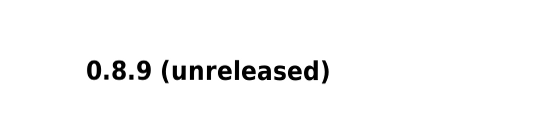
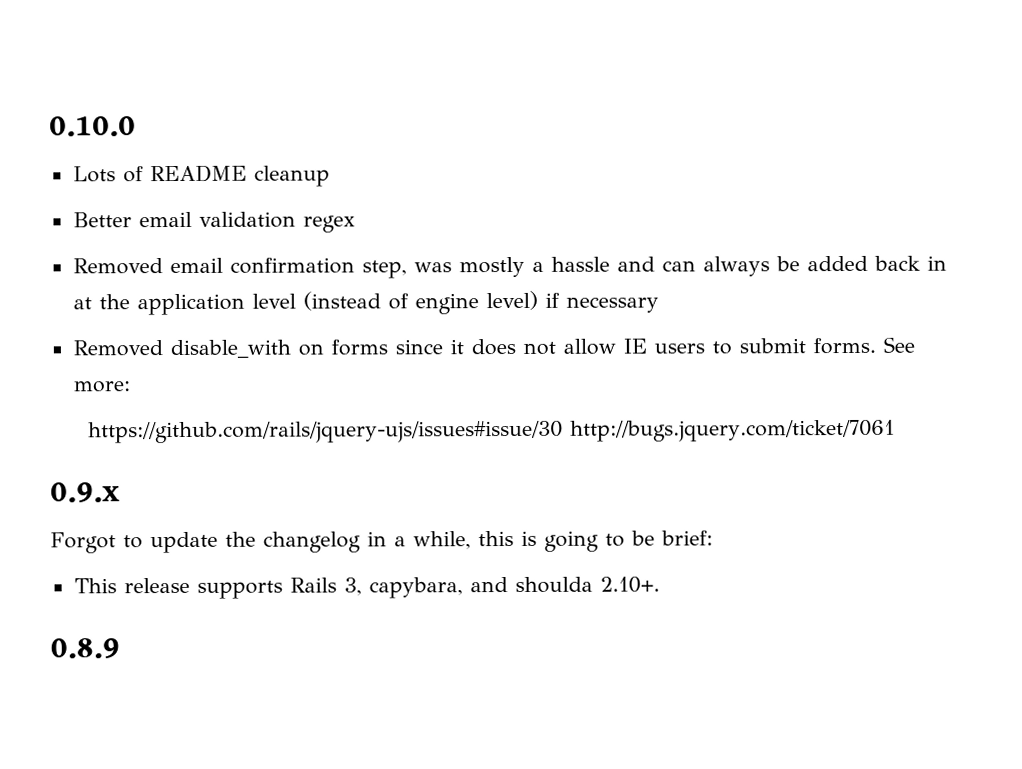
- 0.8.9 (unreleased)
+ 0.10.0
+ Lots of README cleanup
+ Better email validation regex
+ Removed email confirmation step, was mostly a hassle and can always be added back in at the application level (instead of engine level) if necessary
+ Removed disable_with on forms since it does not allow IE users to submit forms. See more:
+ https://github.com/rails/jquery-ujs/issues#issue/30 http://bugs.jquery.com/ticket/7061
+ 0.9.x
+ Forgot to update the changelog in a while, this is going to be brief:
+ This release supports Rails 3, capybara, and shoulda 2.10+.
+ 0.8.9

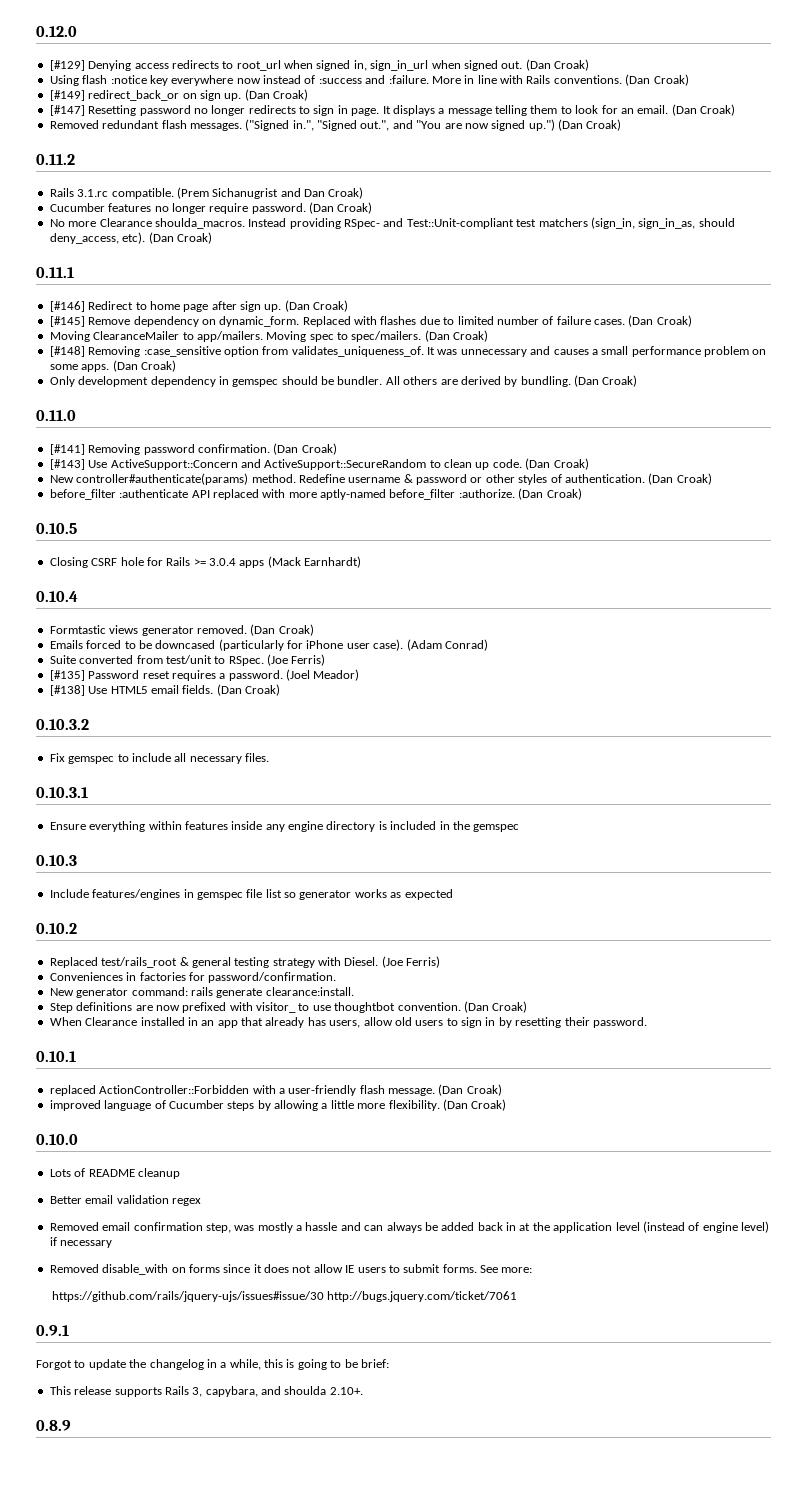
+ 0.12.0
+ [#129] Denying access redirects to root_url when signed in, sign_in_url when signed out. (Dan Croak)
+ Using flash :notice key everywhere now instead of :success and :failure. More in line with Rails conventions. (Dan Croak)
+ [#149] redirect_back_or on sign up. (Dan Croak)
+ [#147] Resetting password no longer redirects to sign in page. It displays a message telling them to look for an email. (Dan Croak)
+ Removed redundant flash messages. ("Signed in.", "Signed out.", and "You are now signed up.") (Dan Croak)
+ 0.11.2
+ Rails 3.1.rc compatible. (Prem Sichanugrist and Dan Croak)
+ Cucumber features no longer require password. (Dan Croak)
+ No more Clearance shoulda_macros. Instead providing RSpec- and Test::Unit-compliant test matchers (sign_in, sign_in_as, should deny_access, etc). (Dan Croak)
+ 0.11.1
+ [#146] Redirect to home page after sign up. (Dan Croak)
+ [#145] Remove dependency on dynamic_form. Replaced with flashes due to limited number of failure cases. (Dan Croak)
+ Moving ClearanceMailer to app/mailers. Moving spec to spec/mailers. (Dan Croak)
+ [#148] Removing :case_sensitive option from validates_uniqueness_of. It was unnecessary and causes a small performance problem on some apps. (Dan Croak)
+ Only development dependency in gemspec should be bundler. All others are derived by bundling. (Dan Croak)
+ 0.11.0
+ [#141] Removing password confirmation. (Dan Croak)
+ [#143] Use ActiveSupport::Concern and ActiveSupport::SecureRandom to clean up code. (Dan Croak)
+ New controller#authenticate(params) method. Redefine username & password or other styles of authentication. (Dan Croak)
+ before_filter :authenticate API replaced with more aptly-named before_filter :authorize. (Dan Croak)
+ 0.10.5
+ Closing CSRF hole for Rails >= 3.0.4 apps (Mack Earnhardt)
+ 0.10.4
+ Formtastic views generator removed. (Dan Croak)
+ Emails forced to be downcased (particularly for iPhone user case). (Adam Conrad)
+ Suite converted from test/unit to RSpec. (Joe Ferris)
+ [#135] Password reset requires a password. (Joel Meador)
+ [#138] Use HTML5 email fields. (Dan Croak)
+ 0.10.3.2
+ Fix gemspec to include all necessary files.
+ 0.10.3.1
+ Ensure everything within features inside any engine directory is included in the gemspec
+ 0.10.3
+ Include features/engines in gemspec file list so generator works as expected
+ 0.10.2
+ Replaced test/rails_root & general testing strategy with Diesel. (Joe Ferris)
+ Conveniences in factories for password/confirmation.
+ New generator command: rails generate clearance:install.
+ Step definitions are now prefixed with visitor_ to use thoughtbot convention. (Dan Croak)
+ When Clearance installed in an app that already has users, allow old users to sign in by resetting their password.
+ 0.10.1
+ replaced ActionController::Forbidden with a user-friendly flash message. (Dan Croak)
+ improved language of Cucumber steps by allowing a little more flexibility. (Dan Croak)
- 0.9.x
+ 0.9.1

